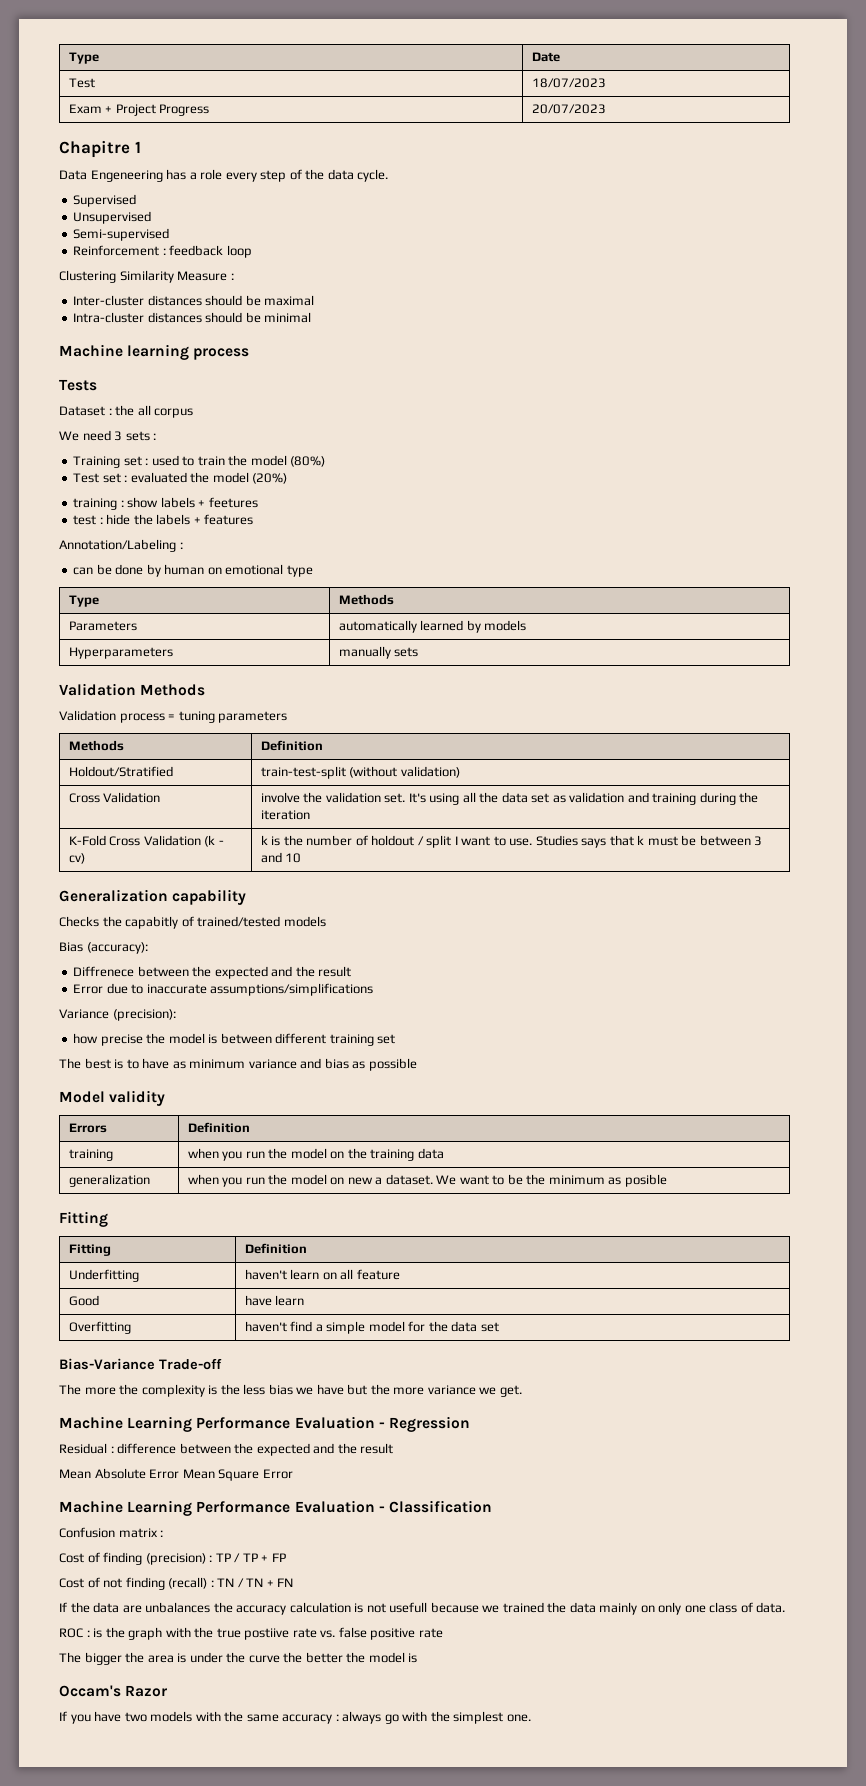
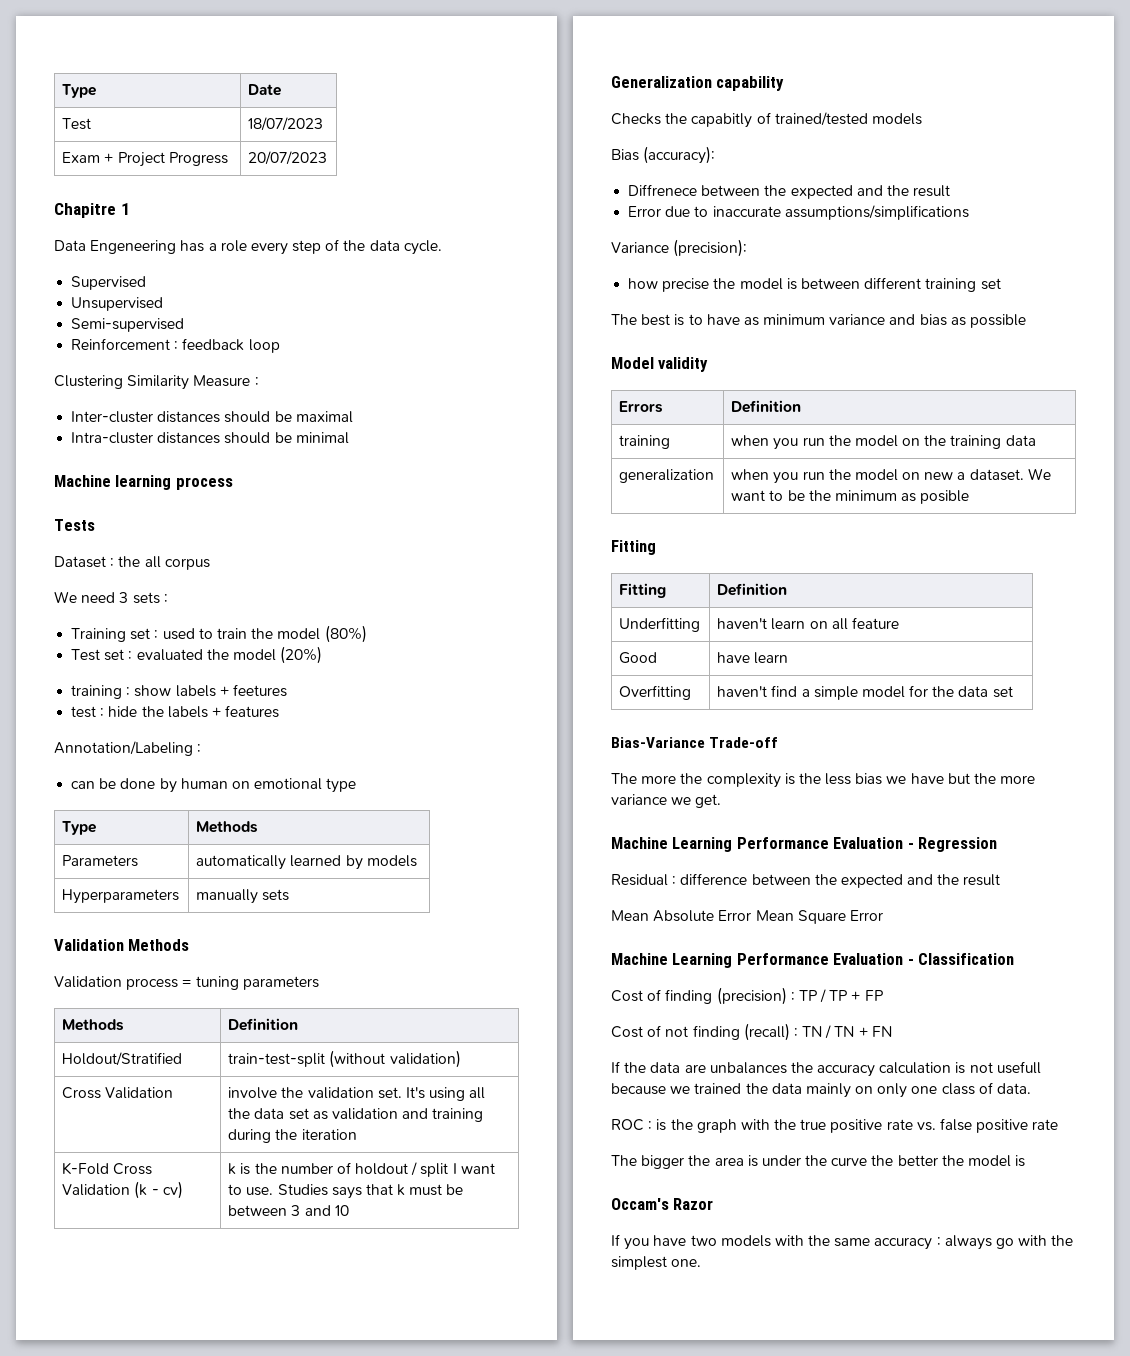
- Confusion matrix :
- ROC : is the graph with the true postiive rate vs. false positive rate
+ ROC : is the graph with the true positive rate vs. false positive rate

